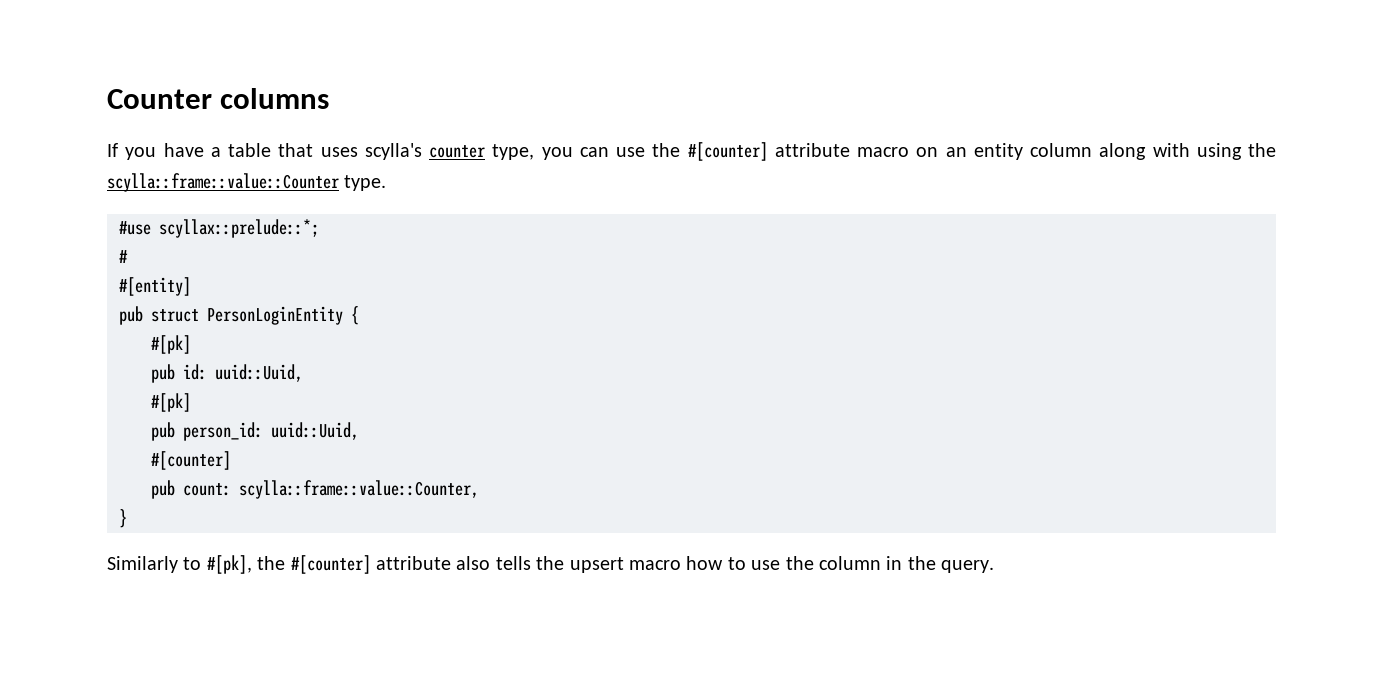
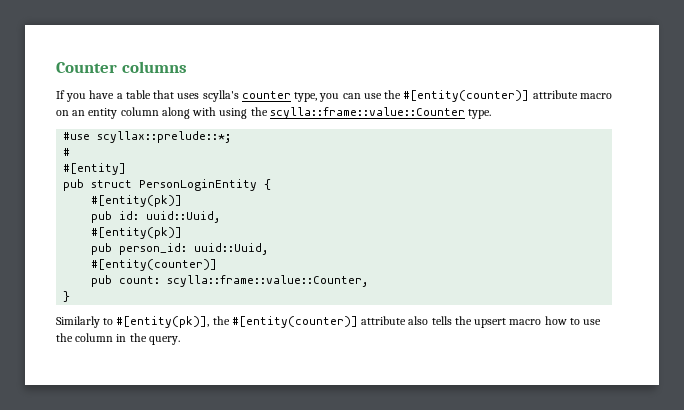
- If you have a table that uses scylla's counter type, you can use the #[counter] attribute macro on an entity column along with using the scylla::frame::value::Counter type.
+ If you have a table that uses scylla's counter type, you can use the #[entity(counter)] attribute macro on an entity column along with using the scylla::frame::value::Counter type.
  pub struct PersonLoginEntity {
- #[pk]
+ #[entity(pk)]
  pub id: uuid::Uuid,
- #[pk]
+ #[entity(pk)]
  pub person_id: uuid::Uuid,
- #[counter]
+ #[entity(counter)]
- Similarly to #[pk], the #[counter] attribute also tells the upsert macro how to use the column in the query.
+ Similarly to #[entity(pk)], the #[entity(counter)] attribute also tells the upsert macro how to use the column in the query.

